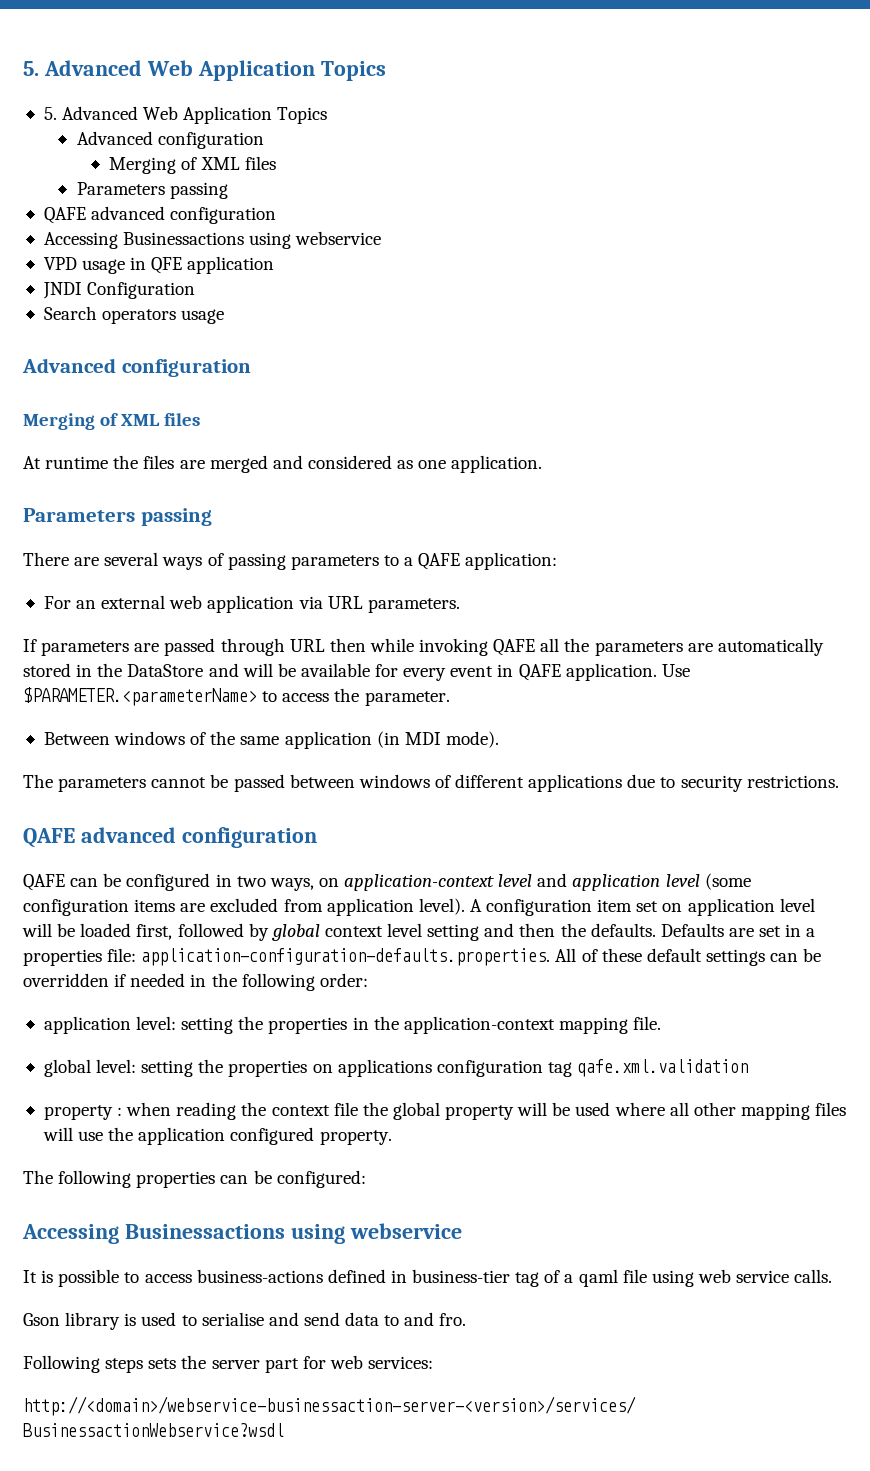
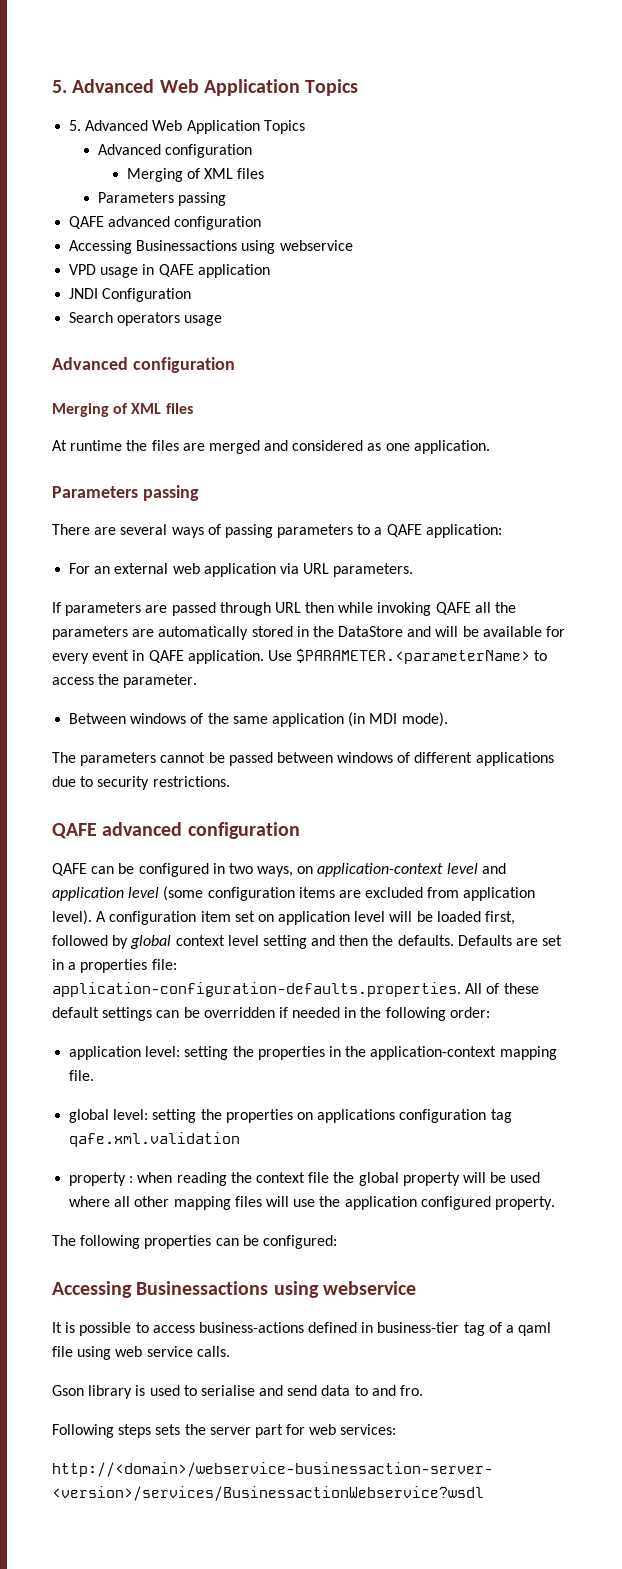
- VPD usage in QFE application
+ VPD usage in QAFE application

